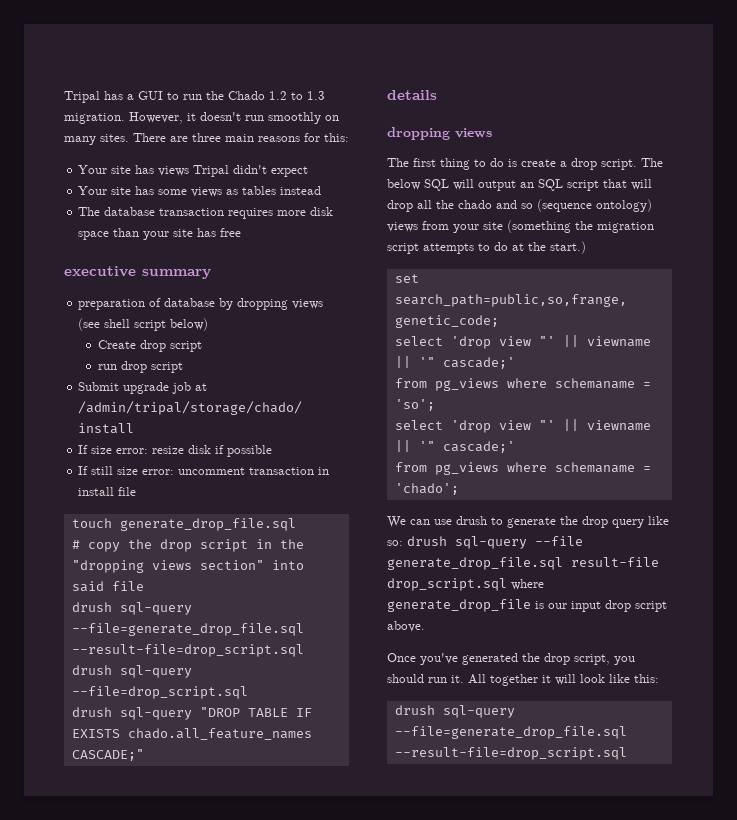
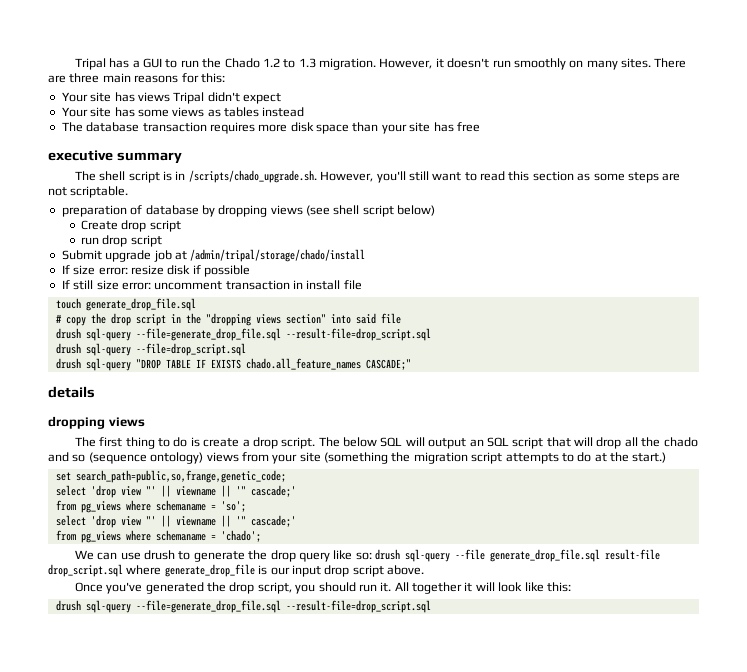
+ The shell script is in /scripts/chado_upgrade.sh. However, you'll still want to read this section as some steps are not scriptable.

